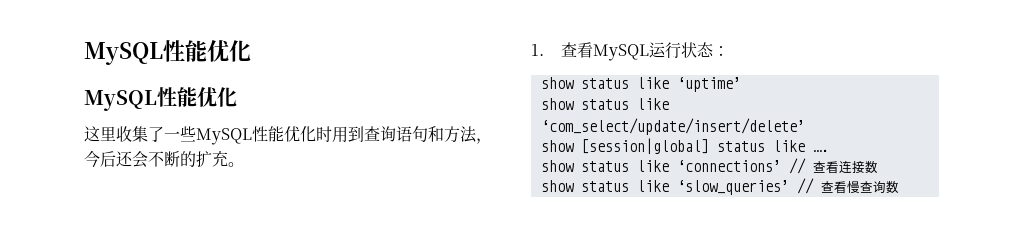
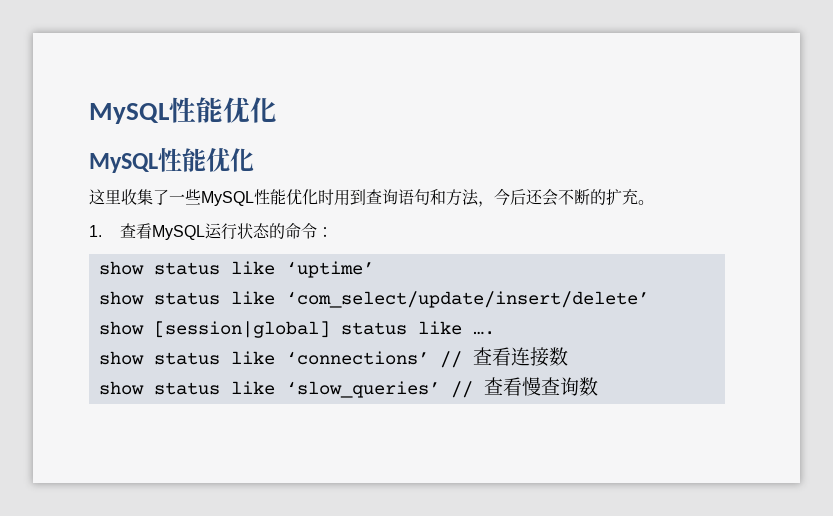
- 1.查看MySQL运行状态：
+ 1.查看MySQL运行状态的命令：

